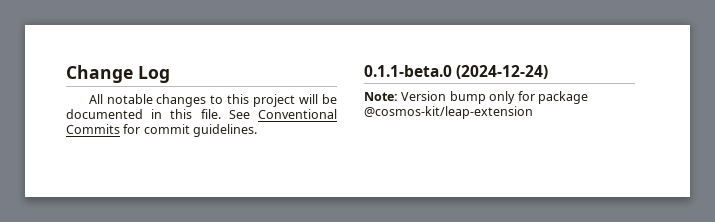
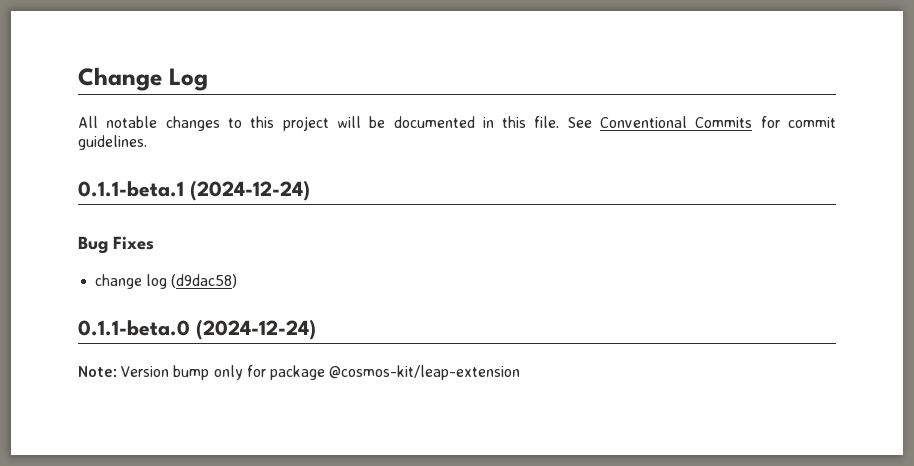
+ 0.1.1-beta.1 (2024-12-24)
+ Bug Fixes
+ change log (d9dac58)

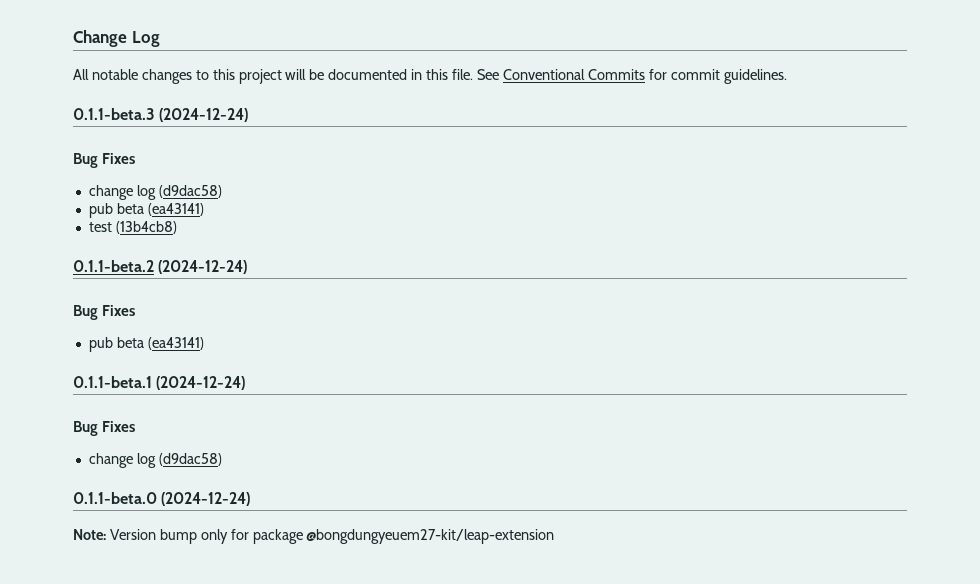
+ 0.1.1-beta.3 (2024-12-24)
+ Bug Fixes
+ change log (d9dac58)
+ pub beta (ea43141)
+ test (13b4cb8)
+ 0.1.1-beta.2 (2024-12-24)
+ Bug Fixes
+ pub beta (ea43141)
- Note: Version bump only for package @cosmos-kit/leap-extension
+ Note: Version bump only for package @bongdungyeuem27-kit/leap-extension

